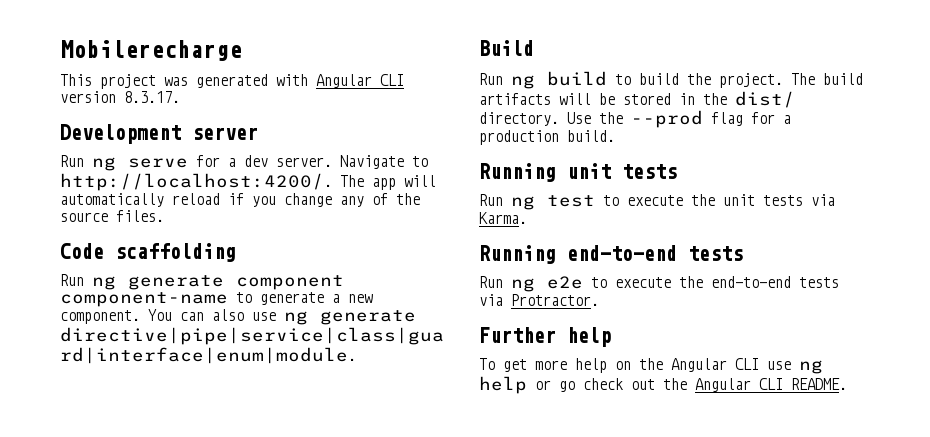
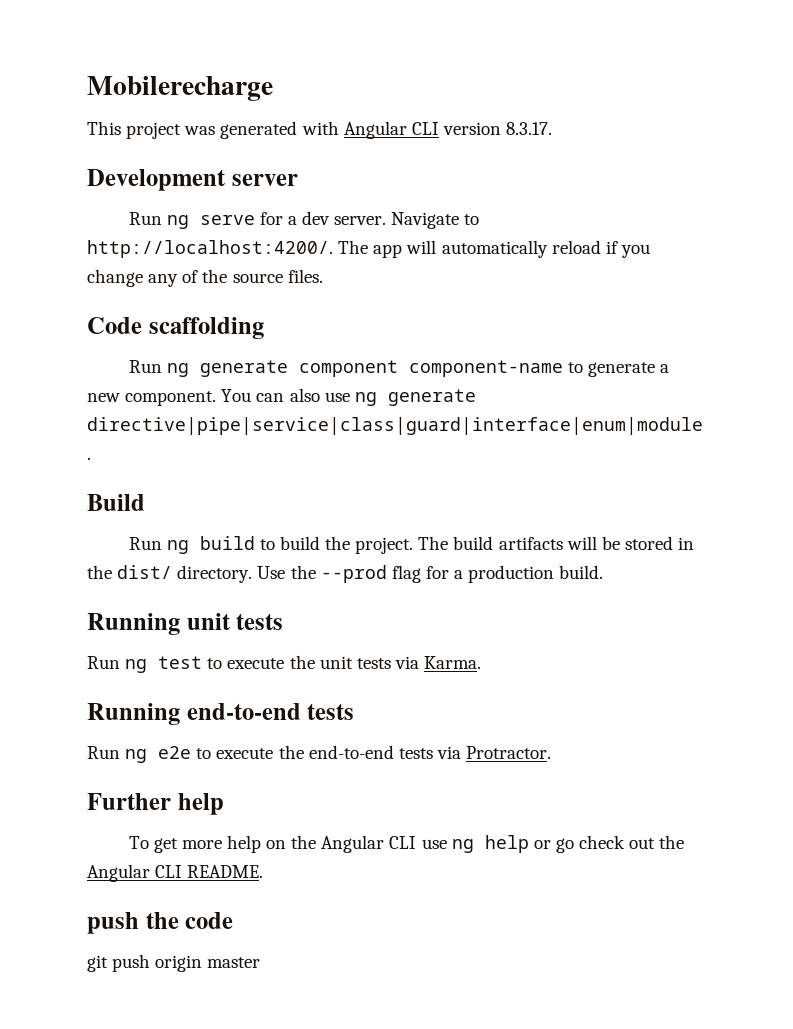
+ push the code
+ git push origin master

